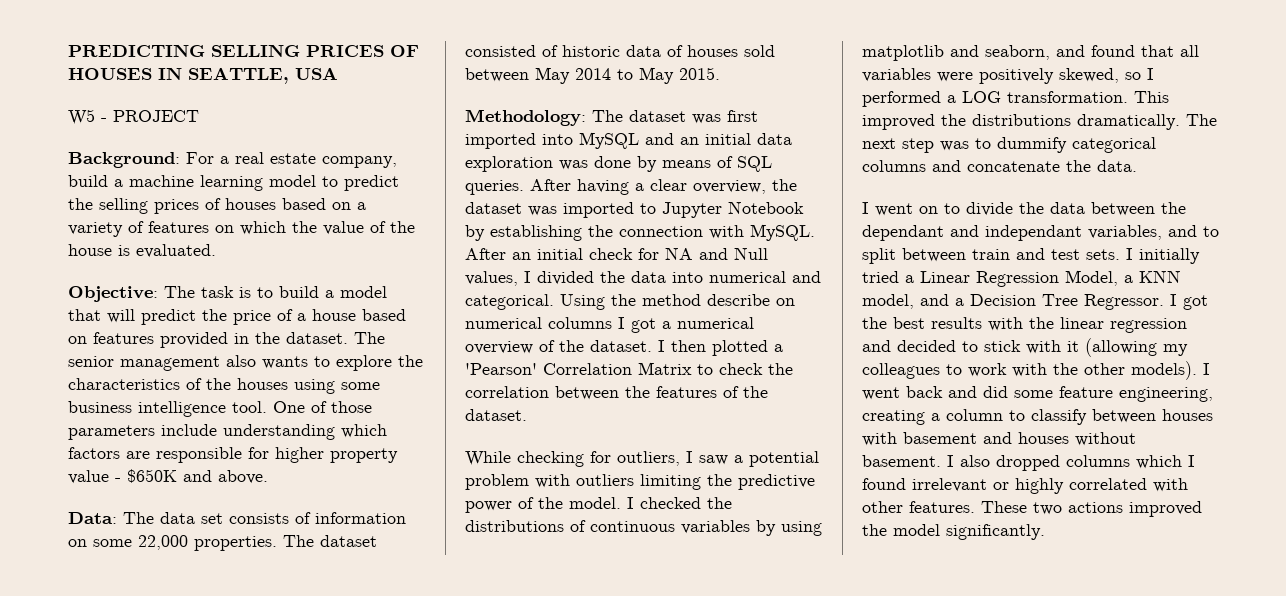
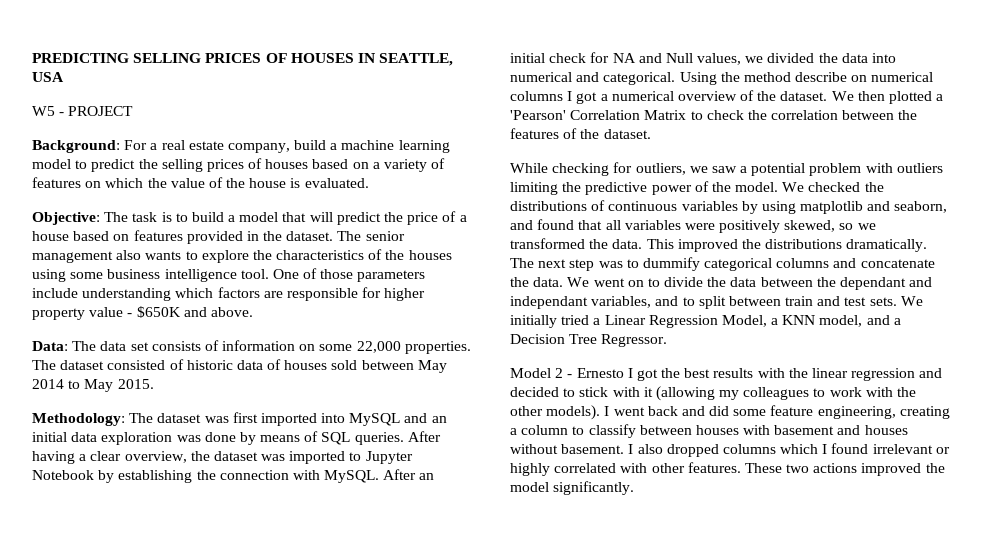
- After an initial check for NA and Null values, I divided the data into numerical and categorical.
+ After an initial check for NA and Null values, we divided the data into numerical and categorical.
- I then plotted a 'Pearson' Correlation Matrix to check the correlation between the features of the dataset.
+ We then plotted a 'Pearson' Correlation Matrix to check the correlation between the features of the dataset.
- While checking for outliers, I saw a potential problem with outliers limiting the predictive power of the model.
+ While checking for outliers, we saw a potential problem with outliers limiting the predictive power of the model.
- I checked the distributions of continuous variables by using matplotlib and seaborn, and found that all variables were positively skewed, so I performed a LOG transformation.
+ We checked the distributions of continuous variables by using matplotlib and seaborn, and found that all variables were positively skewed, so we transformed the data.
- The next step was to dummify categorical columns and concatenate the data.
- I went on to divide the data between the dependant and independant variables, and to split between train and test sets.
+ The next step was to dummify categorical columns and concatenate the data. We went on to divide the data between the dependant and independant variables, and to split between train and test sets.
- I initially tried a Linear Regression Model, a KNN model, and a Decision Tree Regressor. I got the best results with the linear regression and decided to stick with it (allowing my colleagues to work with the other models).
+ We initially tried a Linear Regression Model, a KNN model, and a Decision Tree Regressor.
+ Model 2 - Ernesto I got the best results with the linear regression and decided to stick with it (allowing my colleagues to work with the other models).

